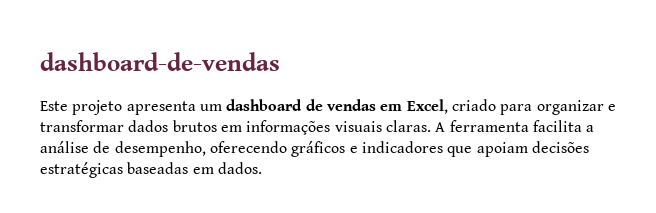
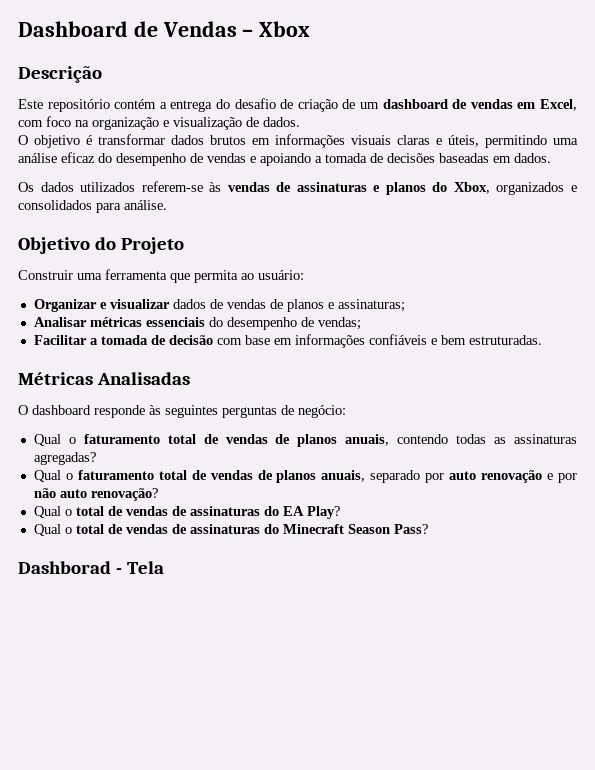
- dashboard-de-vendas
- Este projeto apresenta um dashboard de vendas em Excel, criado para organizar e transformar dados brutos em informações visuais claras. A ferramenta facilita a análise de desempenho, oferecendo gráficos e indicadores que apoiam decisões estratégicas baseadas em dados.
+ Dashboard de Vendas – Xbox
+ Descrição
+ Este repositório contém a entrega do desafio de criação de um dashboard de vendas em Excel, com foco na organização e visualização de dados.
+ O objetivo é transformar dados brutos em informações visuais claras e úteis, permitindo uma análise eficaz do desempenho de vendas e apoiando a tomada de decisões baseadas em dados.
+ Os dados utilizados referem-se às vendas de assinaturas e planos do Xbox, organizados e consolidados para análise.
+ Objetivo do Projeto
+ Construir uma ferramenta que permita ao usuário:
+ Organizar e visualizar dados de vendas de planos e assinaturas;
+ Analisar métricas essenciais do desempenho de vendas;
+ Facilitar a tomada de decisão com base em informações confiáveis e bem estruturadas.
+ Métricas Analisadas
+ O dashboard responde às seguintes perguntas de negócio:
+ Qual o faturamento total de vendas de planos anuais, contendo todas as assinaturas agregadas?
+ Qual o faturamento total de vendas de planos anuais, separado por auto renovação e por não auto renovação?
+ Qual o total de vendas de assinaturas do EA Play?
+ Qual o total de vendas de assinaturas do Minecraft Season Pass?
+ Dashborad - Tela

